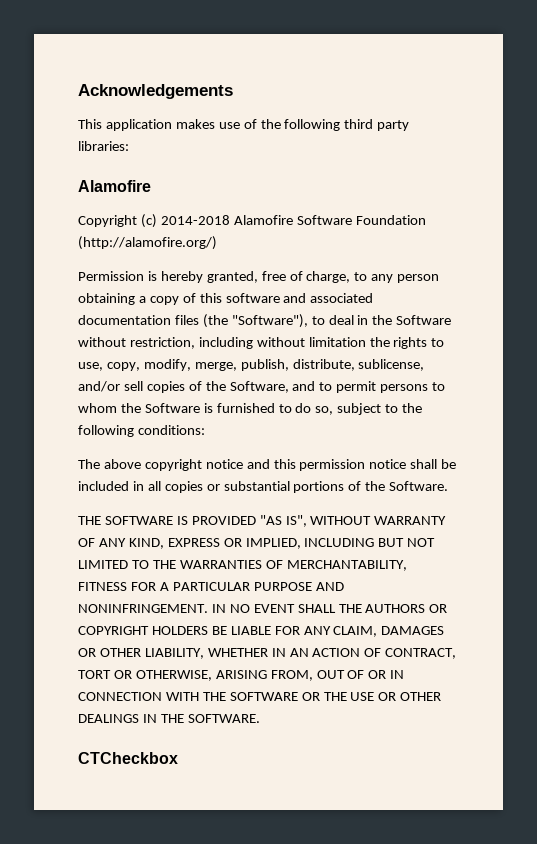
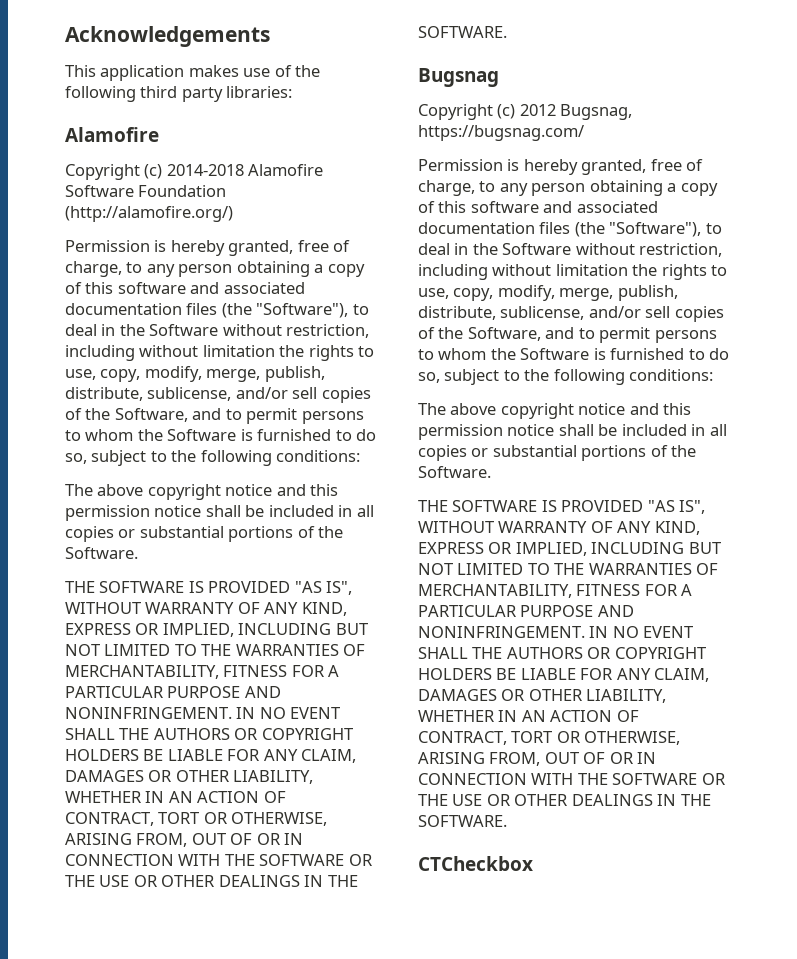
+ Bugsnag
+ Copyright (c) 2012 Bugsnag, https://bugsnag.com/
+ Permission is hereby granted, free of charge, to any person obtaining a copy of this software and associated documentation files (the "Software"), to deal in the Software without restriction, including without limitation the rights to use, copy, modify, merge, publish, distribute, sublicense, and/or sell copies of the Software, and to permit persons to whom the Software is furnished to do so, subject to the following conditions:
+ The above copyright notice and this permission notice shall be included in all copies or substantial portions of the Software.
+ THE SOFTWARE IS PROVIDED "AS IS", WITHOUT WARRANTY OF ANY KIND, EXPRESS OR IMPLIED, INCLUDING BUT NOT LIMITED TO THE WARRANTIES OF MERCHANTABILITY, FITNESS FOR A PARTICULAR PURPOSE AND NONINFRINGEMENT. IN NO EVENT SHALL THE AUTHORS OR COPYRIGHT HOLDERS BE LIABLE FOR ANY CLAIM, DAMAGES OR OTHER LIABILITY, WHETHER IN AN ACTION OF CONTRACT, TORT OR OTHERWISE, ARISING FROM, OUT OF OR IN CONNECTION WITH THE SOFTWARE OR THE USE OR OTHER DEALINGS IN THE SOFTWARE.

